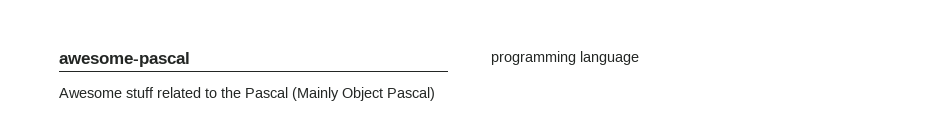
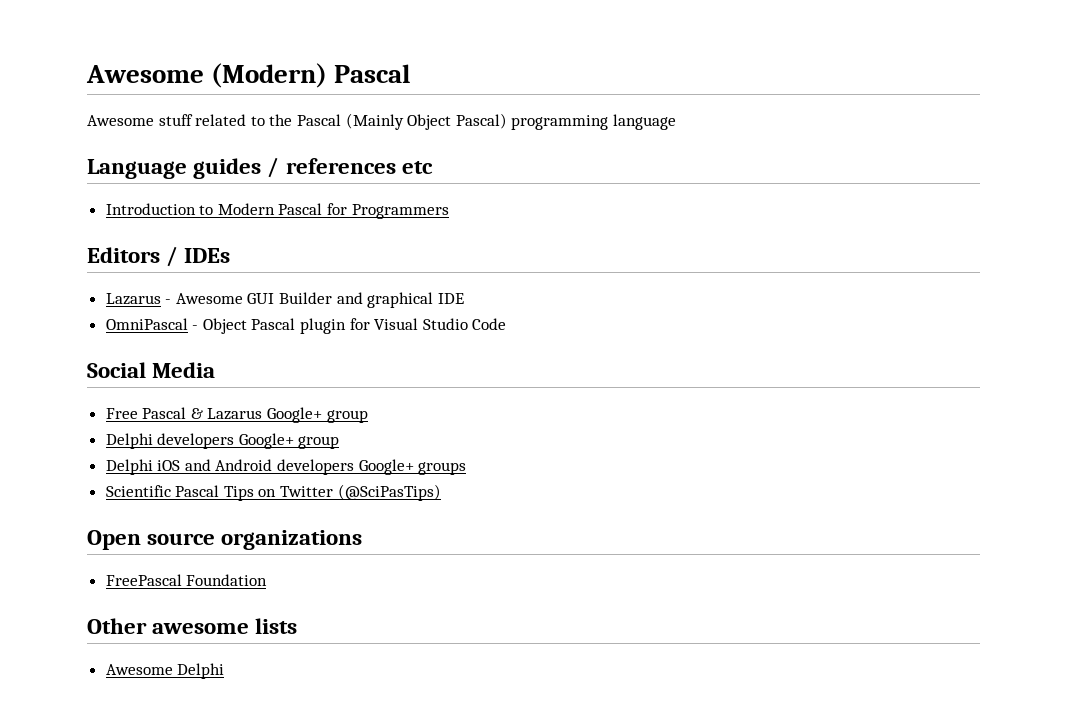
- awesome-pascal
+ Awesome (Modern) Pascal
+ Language guides / references etc
+ Introduction to Modern Pascal for Programmers
+ Editors / IDEs
+ Lazarus - Awesome GUI Builder and graphical IDE
+ OmniPascal - Object Pascal plugin for Visual Studio Code
+ Social Media
+ Free Pascal & Lazarus Google+ group
+ Delphi developers Google+ group
+ Delphi iOS and Android developers Google+ groups
+ Scientific Pascal Tips on Twitter (@SciPasTips)
+ Open source organizations
+ FreePascal Foundation
+ Other awesome lists
+ Awesome Delphi

